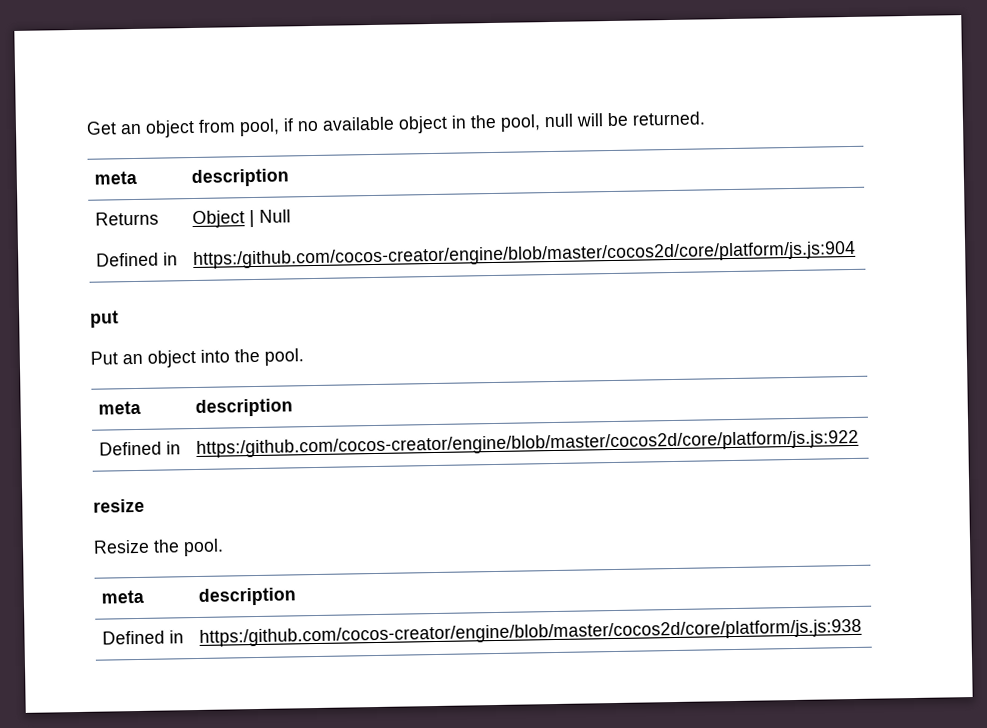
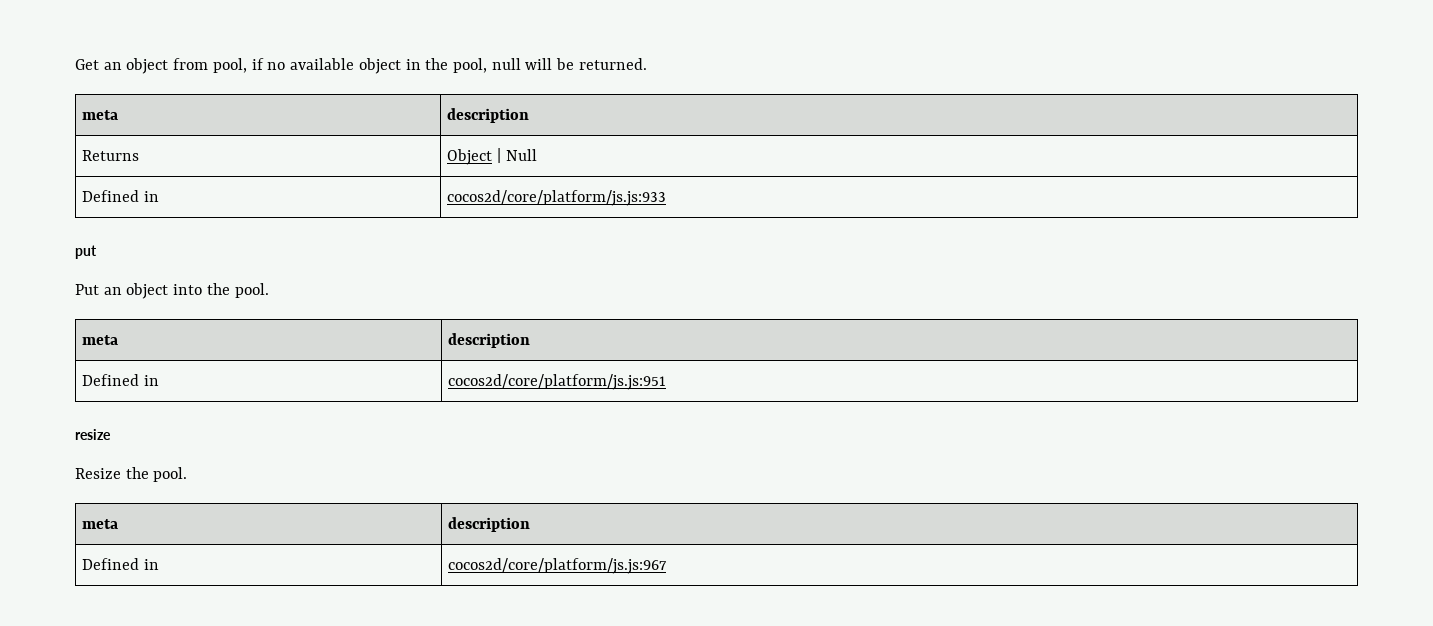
- Defined in | https:/github.com/cocos-creator/engine/blob/master/cocos2d/core/platform/js.js:904
+ Defined in | cocos2d/core/platform/js.js:933
- Defined in | https:/github.com/cocos-creator/engine/blob/master/cocos2d/core/platform/js.js:922
+ Defined in | cocos2d/core/platform/js.js:951
- Defined in | https:/github.com/cocos-creator/engine/blob/master/cocos2d/core/platform/js.js:938
+ Defined in | cocos2d/core/platform/js.js:967

